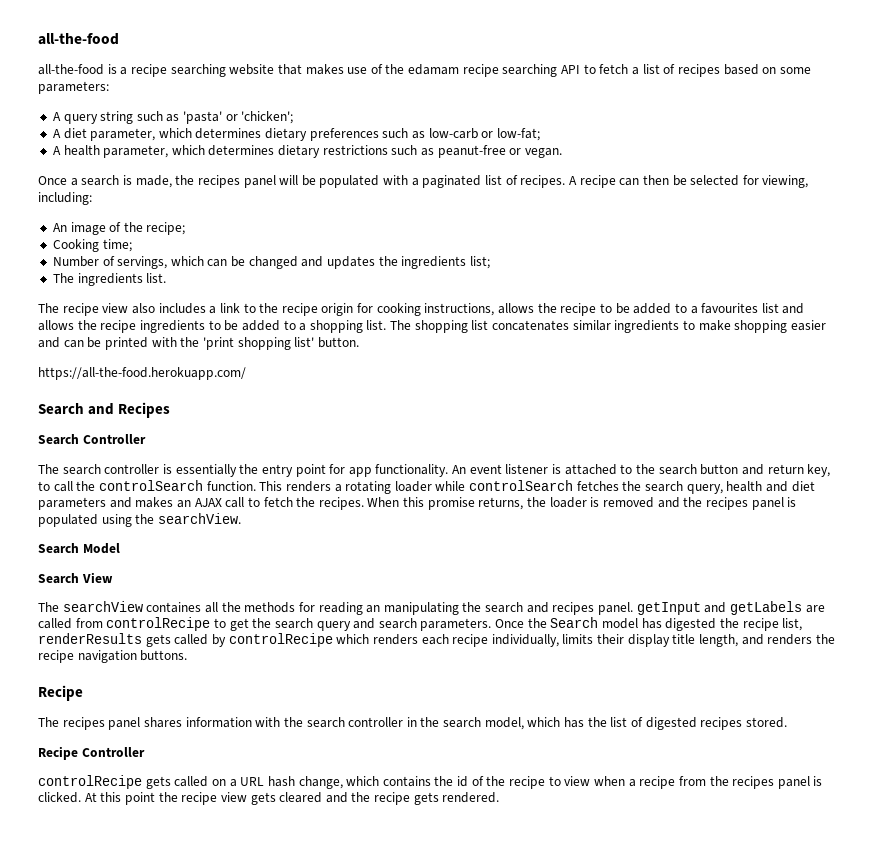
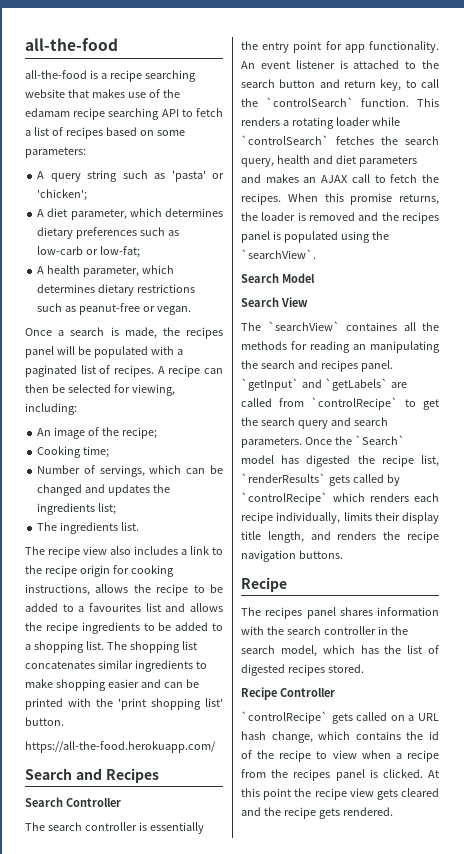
- An event listener is attached to the search button and return key, to call the controlSearch function.
+ An event listener is attached to the search button and return key, to call the `controlSearch` function.
- This renders a rotating loader while controlSearch fetches the search query, health and diet parameters and makes an AJAX call to fetch the recipes.
+ This renders a rotating loader while `controlSearch` fetches the search query, health and diet parameters and makes an AJAX call to fetch the recipes.
- When this promise returns, the loader is removed and the recipes panel is populated using the searchView.
+ When this promise returns, the loader is removed and the recipes panel is populated using the `searchView`.
- The searchView containes all the methods for reading an manipulating the search and recipes panel. getInput and getLabels are called from controlRecipe to get the search query and search parameters.
+ The `searchView` containes all the methods for reading an manipulating the search and recipes panel. `getInput` and `getLabels` are called from `controlRecipe` to get the search query and search parameters.
- Once the Search model has digested the recipe list, renderResults gets called by controlRecipe which renders each recipe individually, limits their display title length, and renders the recipe navigation buttons.
+ Once the `Search` model has digested the recipe list, `renderResults` gets called by `controlRecipe` which renders each recipe individually, limits their display title length, and renders the recipe navigation buttons.
- controlRecipe gets called on a URL hash change, which contains the id of the recipe to view when a recipe from the recipes panel is clicked.
+ `controlRecipe` gets called on a URL hash change, which contains the id of the recipe to view when a recipe from the recipes panel is clicked.

